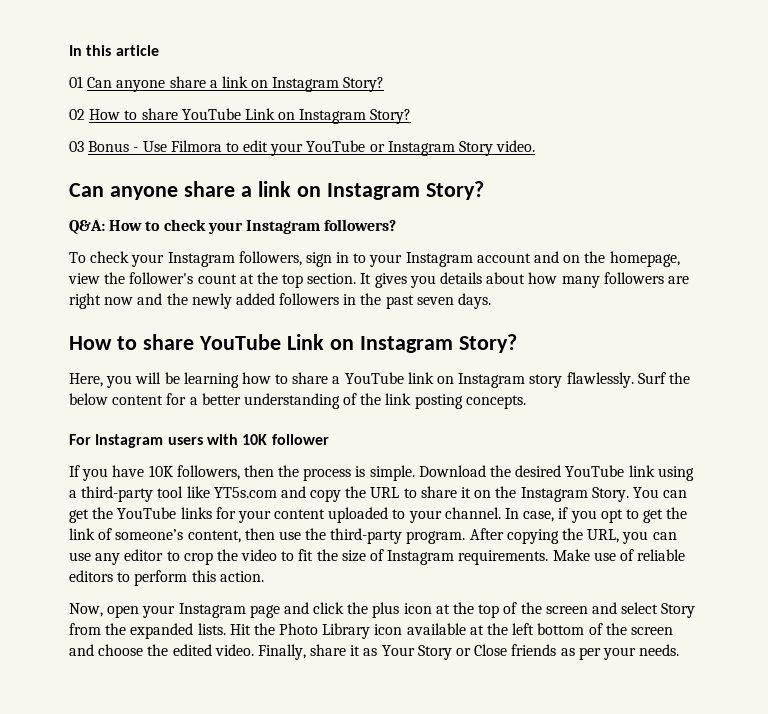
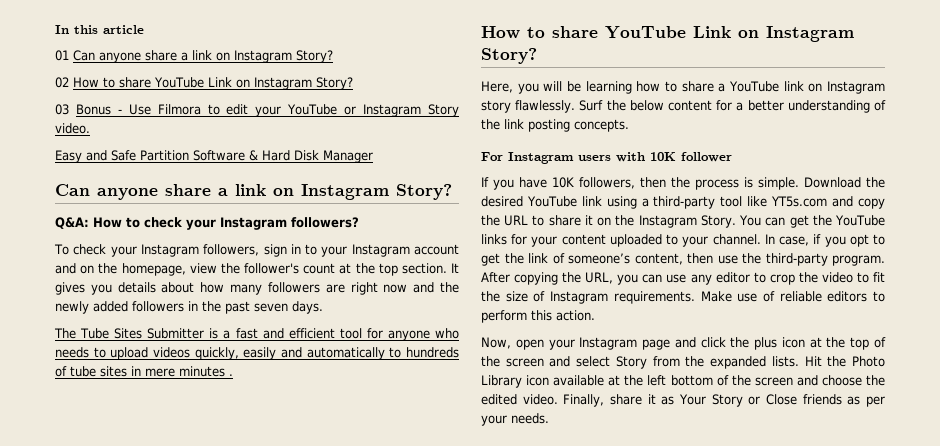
+ Easy and Safe Partition Software & Hard Disk Manager
+ The Tube Sites Submitter is a fast and efficient tool for anyone who needs to upload videos quickly, easily and automatically to hundreds of tube sites in mere minutes .

